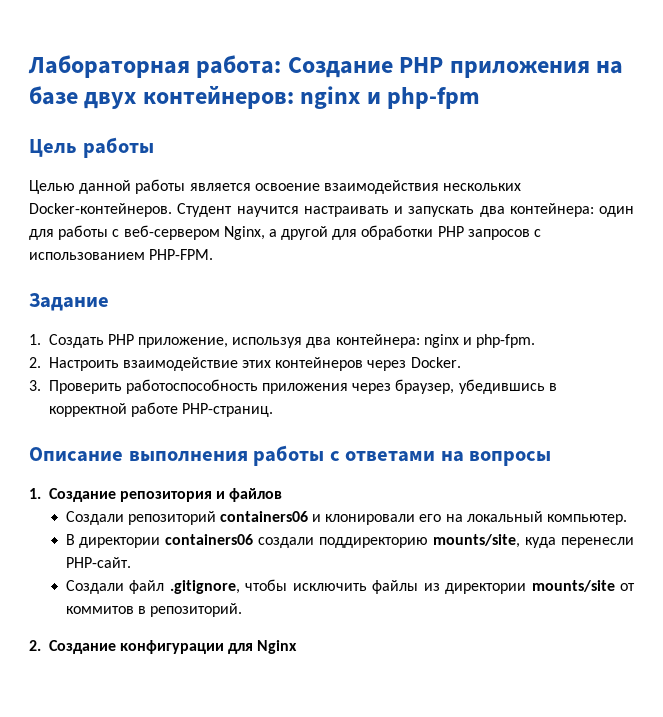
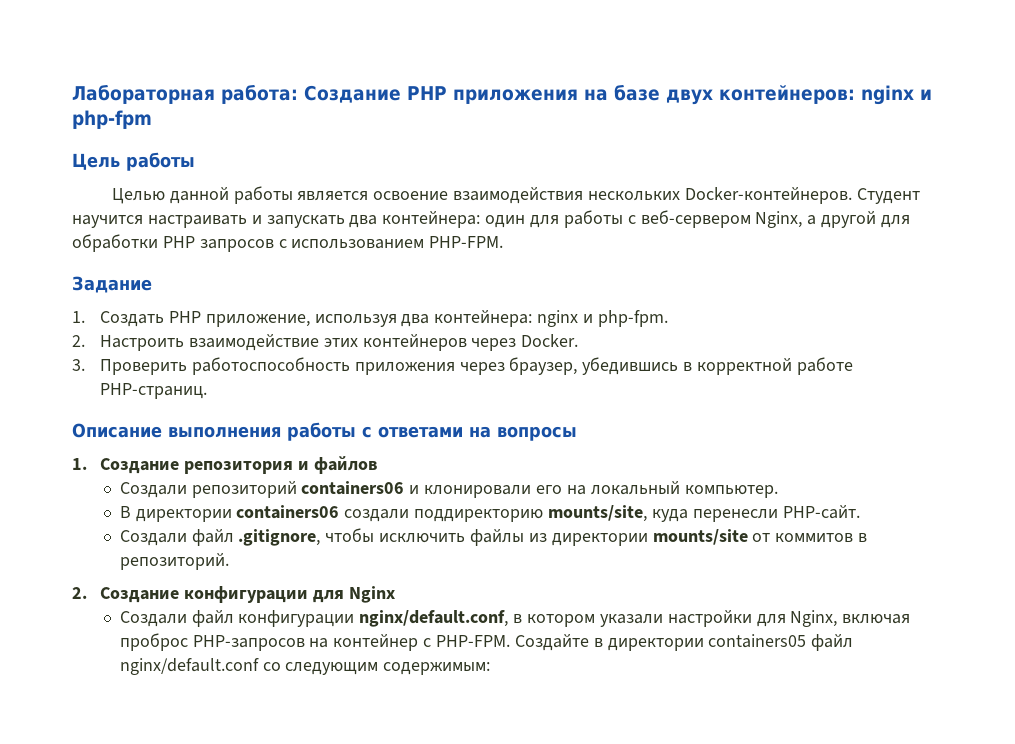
+ Создали файл конфигурации nginx/default.conf, в котором указали настройки для Nginx, включая проброс PHP-запросов на контейнер с PHP-FPM. Создайте в директории containers05 файл nginx/default.conf со следующим содержимым:

